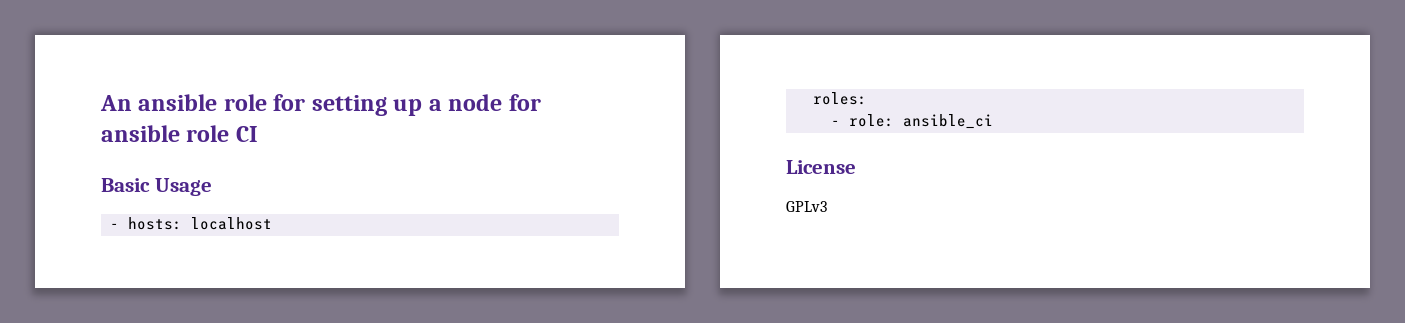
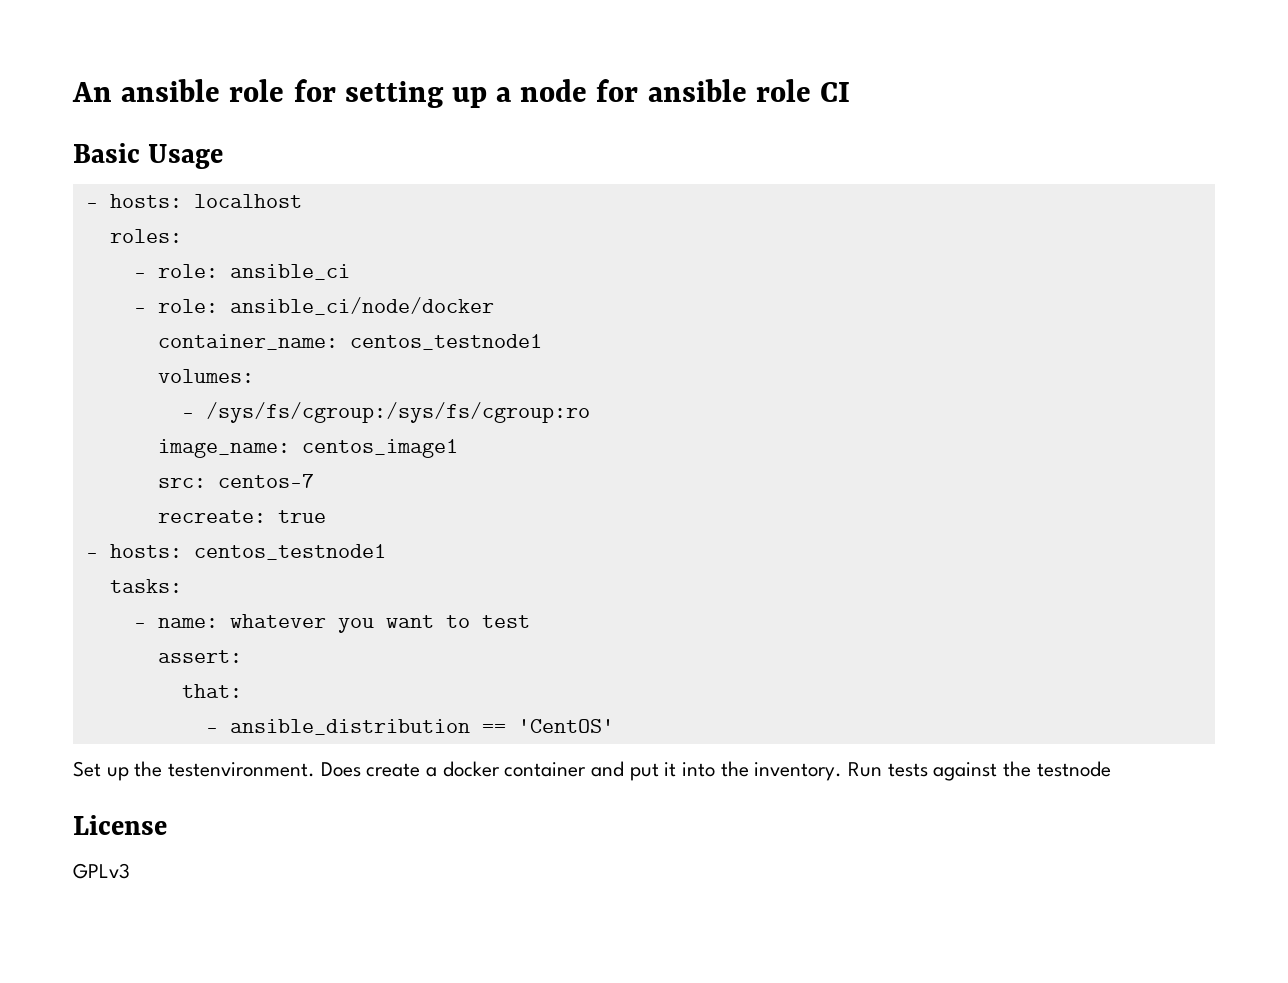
+ - role: ansible_ci/node/docker
+ container_name: centos_testnode1
+ volumes:
+ - /sys/fs/cgroup:/sys/fs/cgroup:ro
+ image_name: centos_image1
+ src: centos-7
+ recreate: true
+ - hosts: centos_testnode1
+ tasks:
+ - name: whatever you want to test
+ assert:
+ that:
+ - ansible_distribution == 'CentOS'
+ Set up the testenvironment. Does create a docker container and put it into the inventory. Run tests against the testnode

